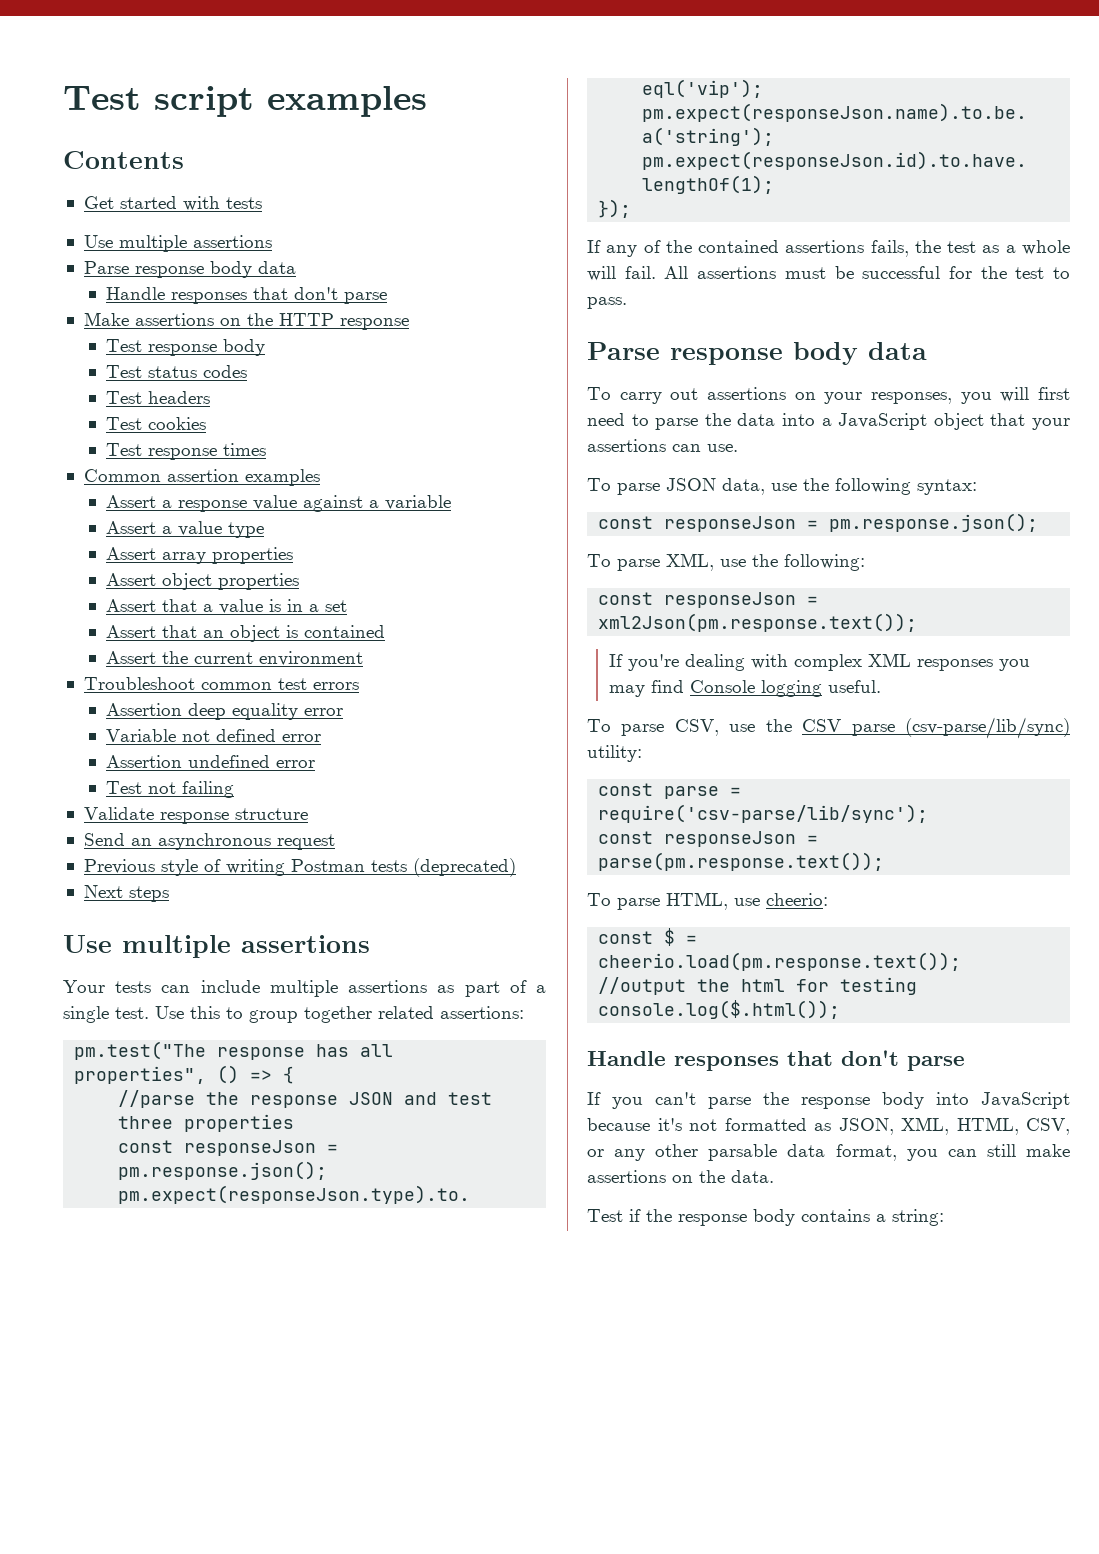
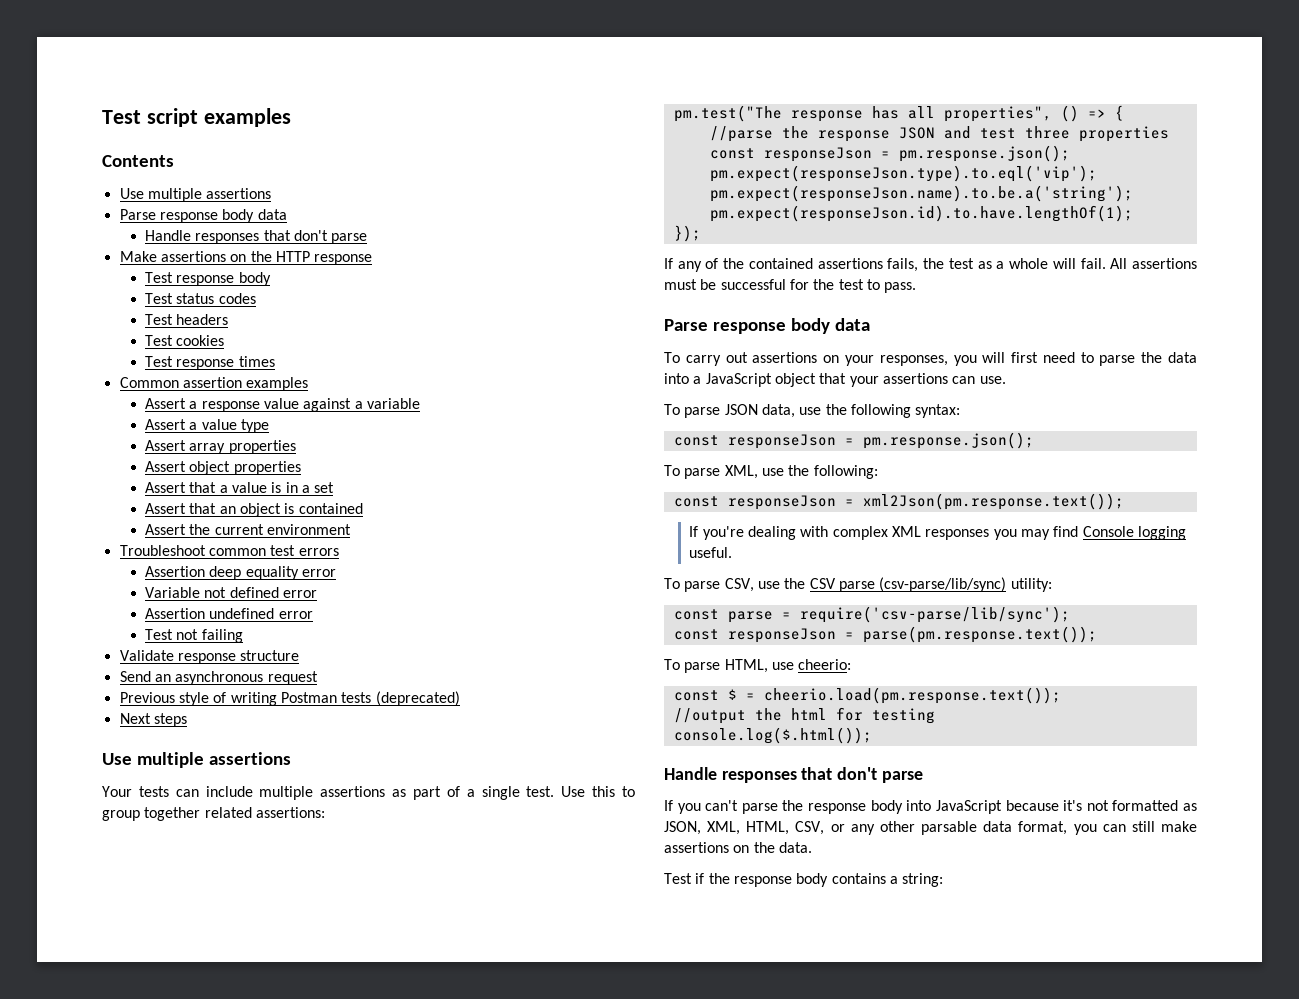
- Get started with tests

